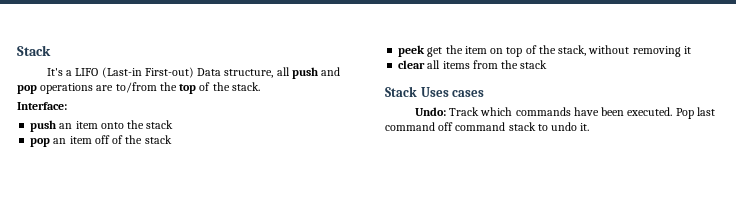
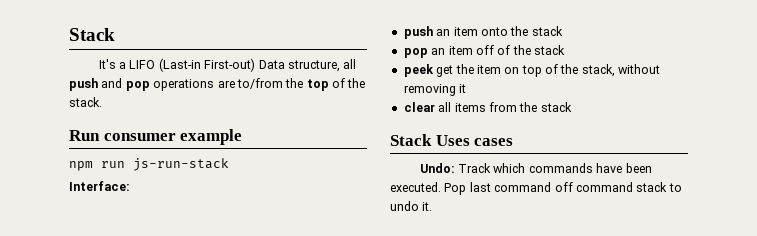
+ Run consumer example
+ npm run js-run-stack

